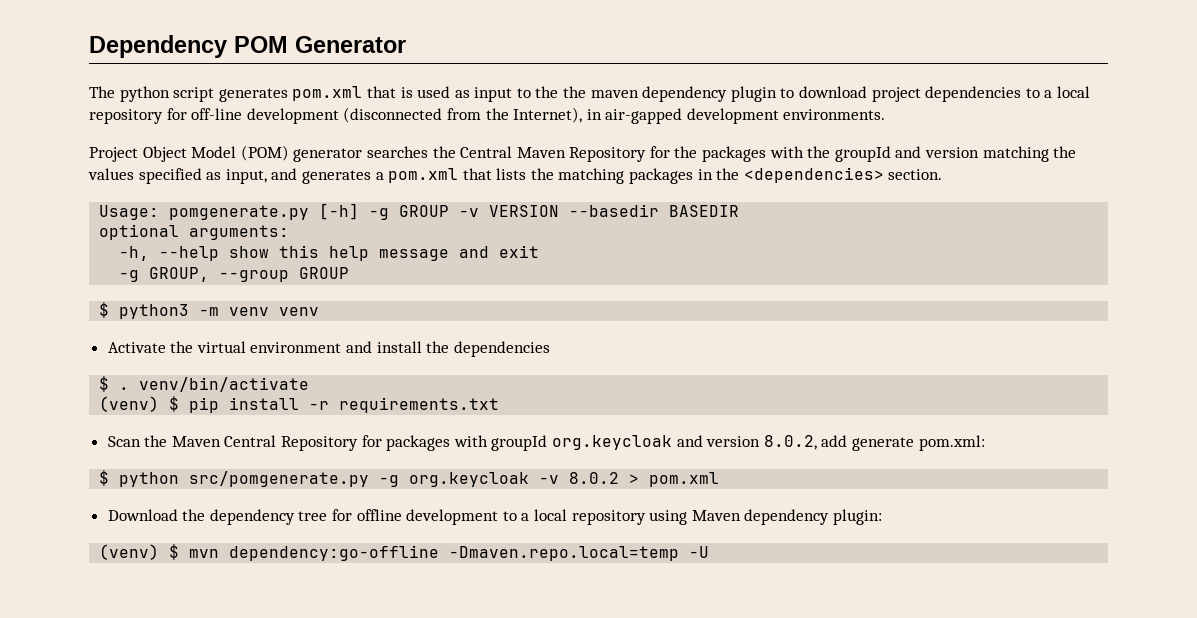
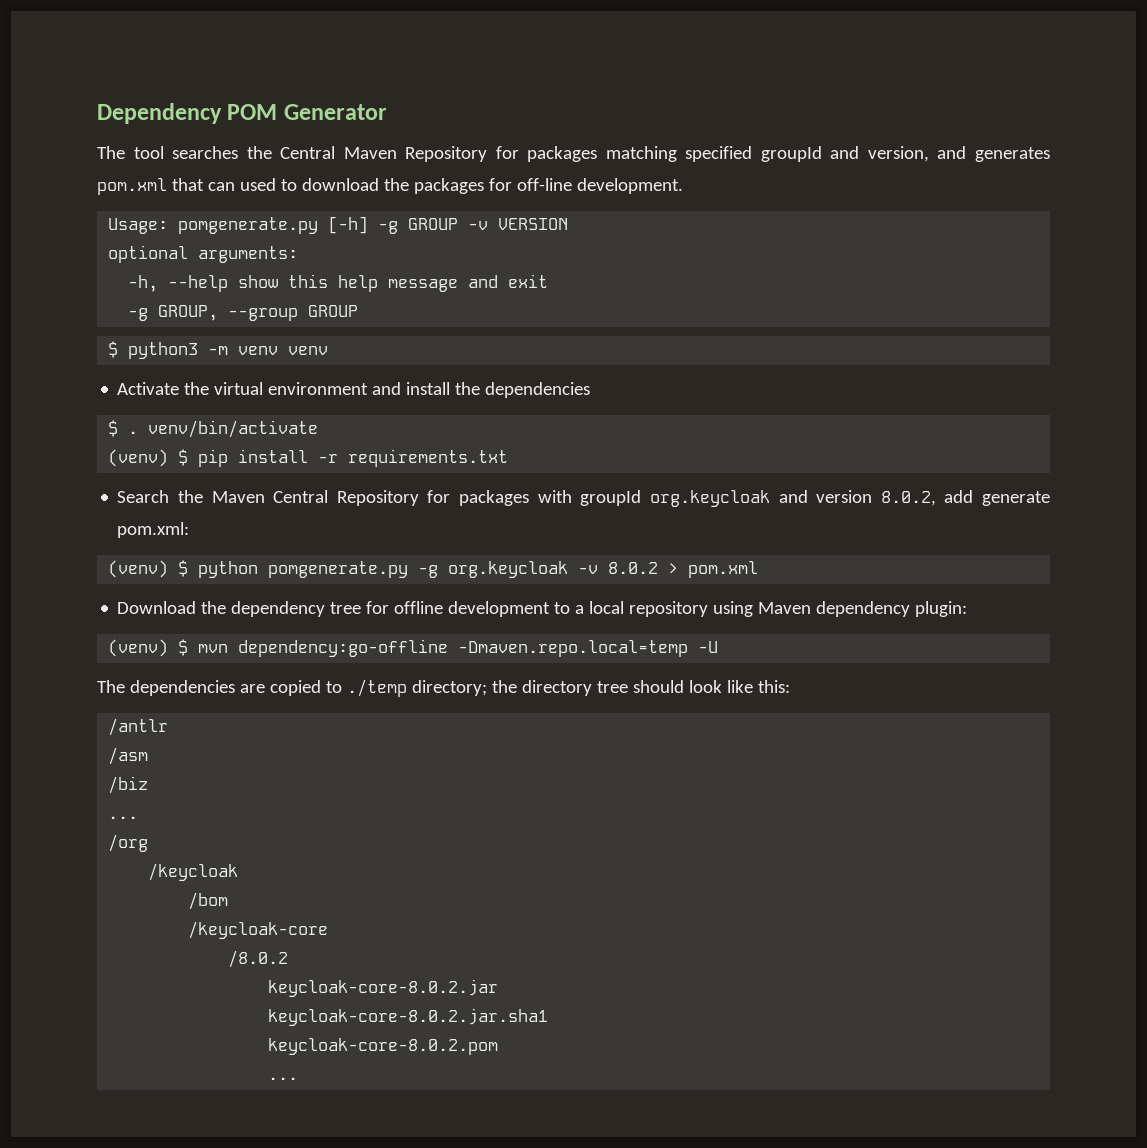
- The python script generates pom.xml that is used as input to the the maven dependency plugin to download project dependencies to a local repository for off-line development (disconnected from the Internet), in air-gapped development environments.
- Project Object Model (POM) generator searches the Central Maven Repository for the packages with the groupId and version matching the values specified as input, and generates a pom.xml that lists the matching packages in the <dependencies> section.
+ The tool searches the Central Maven Repository for packages matching specified groupId and version, and generates pom.xml that can used to download the packages for off-line development.
- Usage: pomgenerate.py [-h] -g GROUP -v VERSION --basedir BASEDIR
+ Usage: pomgenerate.py [-h] -g GROUP -v VERSION
- Scan the Maven Central Repository for packages with groupId org.keycloak and version 8.0.2, add generate pom.xml:
+ Search the Maven Central Repository for packages with groupId org.keycloak and version 8.0.2, add generate pom.xml:
- $ python src/pomgenerate.py -g org.keycloak -v 8.0.2 > pom.xml
+ (venv) $ python pomgenerate.py -g org.keycloak -v 8.0.2 > pom.xml
+ The dependencies are copied to ./temp directory; the directory tree should look like this:
+ /antlr
+ /asm
+ /biz
+ ...
+ /org
+ /keycloak
+ /bom
+ /keycloak-core
+ /8.0.2
+ keycloak-core-8.0.2.jar
+ keycloak-core-8.0.2.jar.sha1
+ keycloak-core-8.0.2.pom
+ ...

